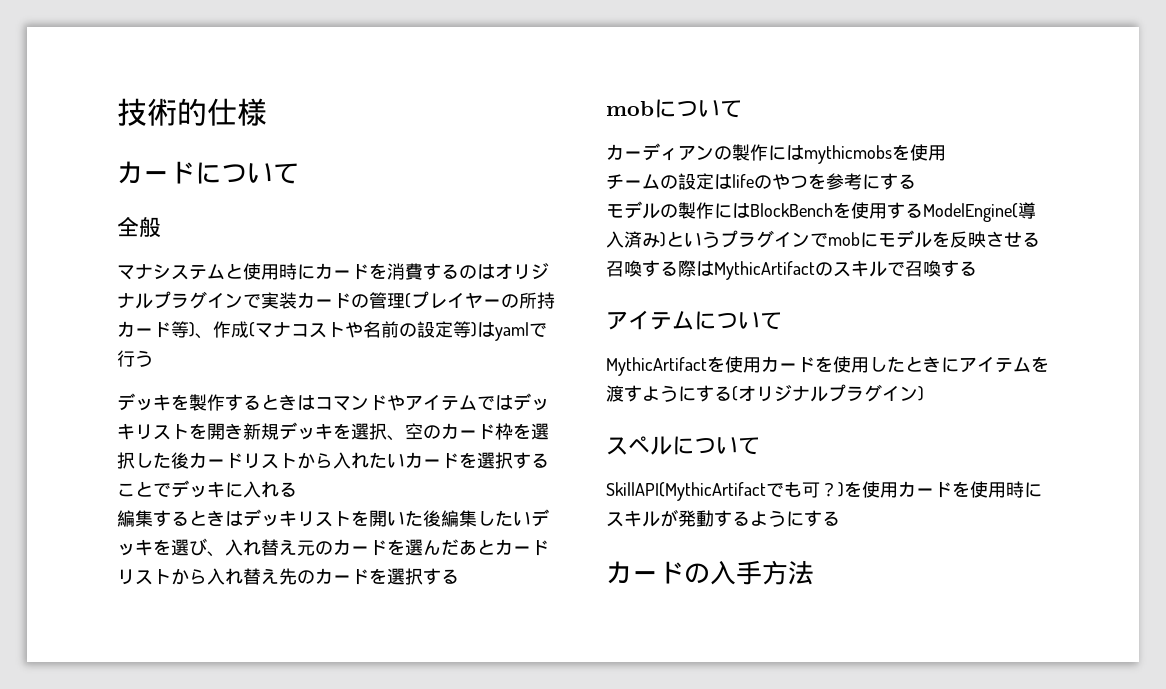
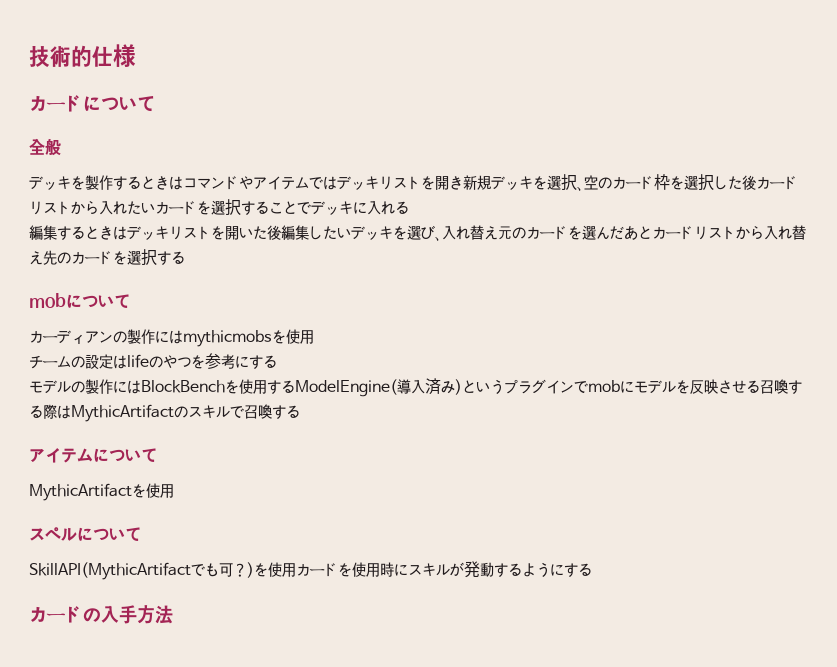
- マナシステムと使用時にカードを消費するのはオリジナルプラグインで実装カードの管理(プレイヤーの所持カード等)、作成(マナコストや名前の設定等)はyamlで行う
- MythicArtifactを使用カードを使用したときにアイテムを渡すようにする(オリジナルプラグイン)
+ MythicArtifactを使用

